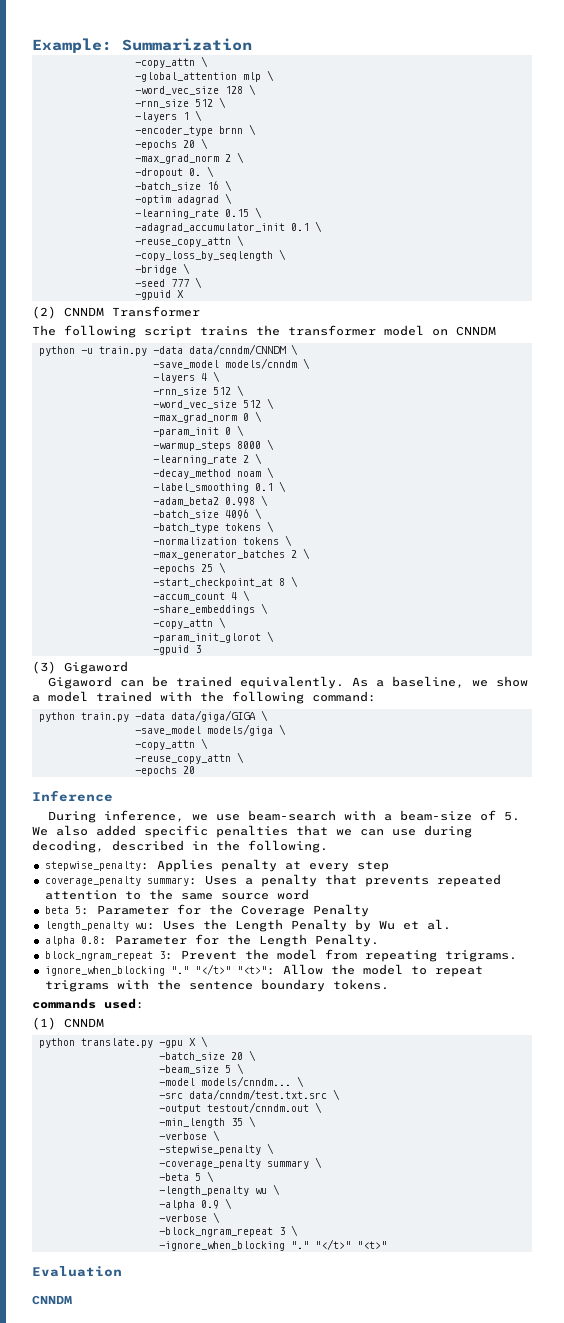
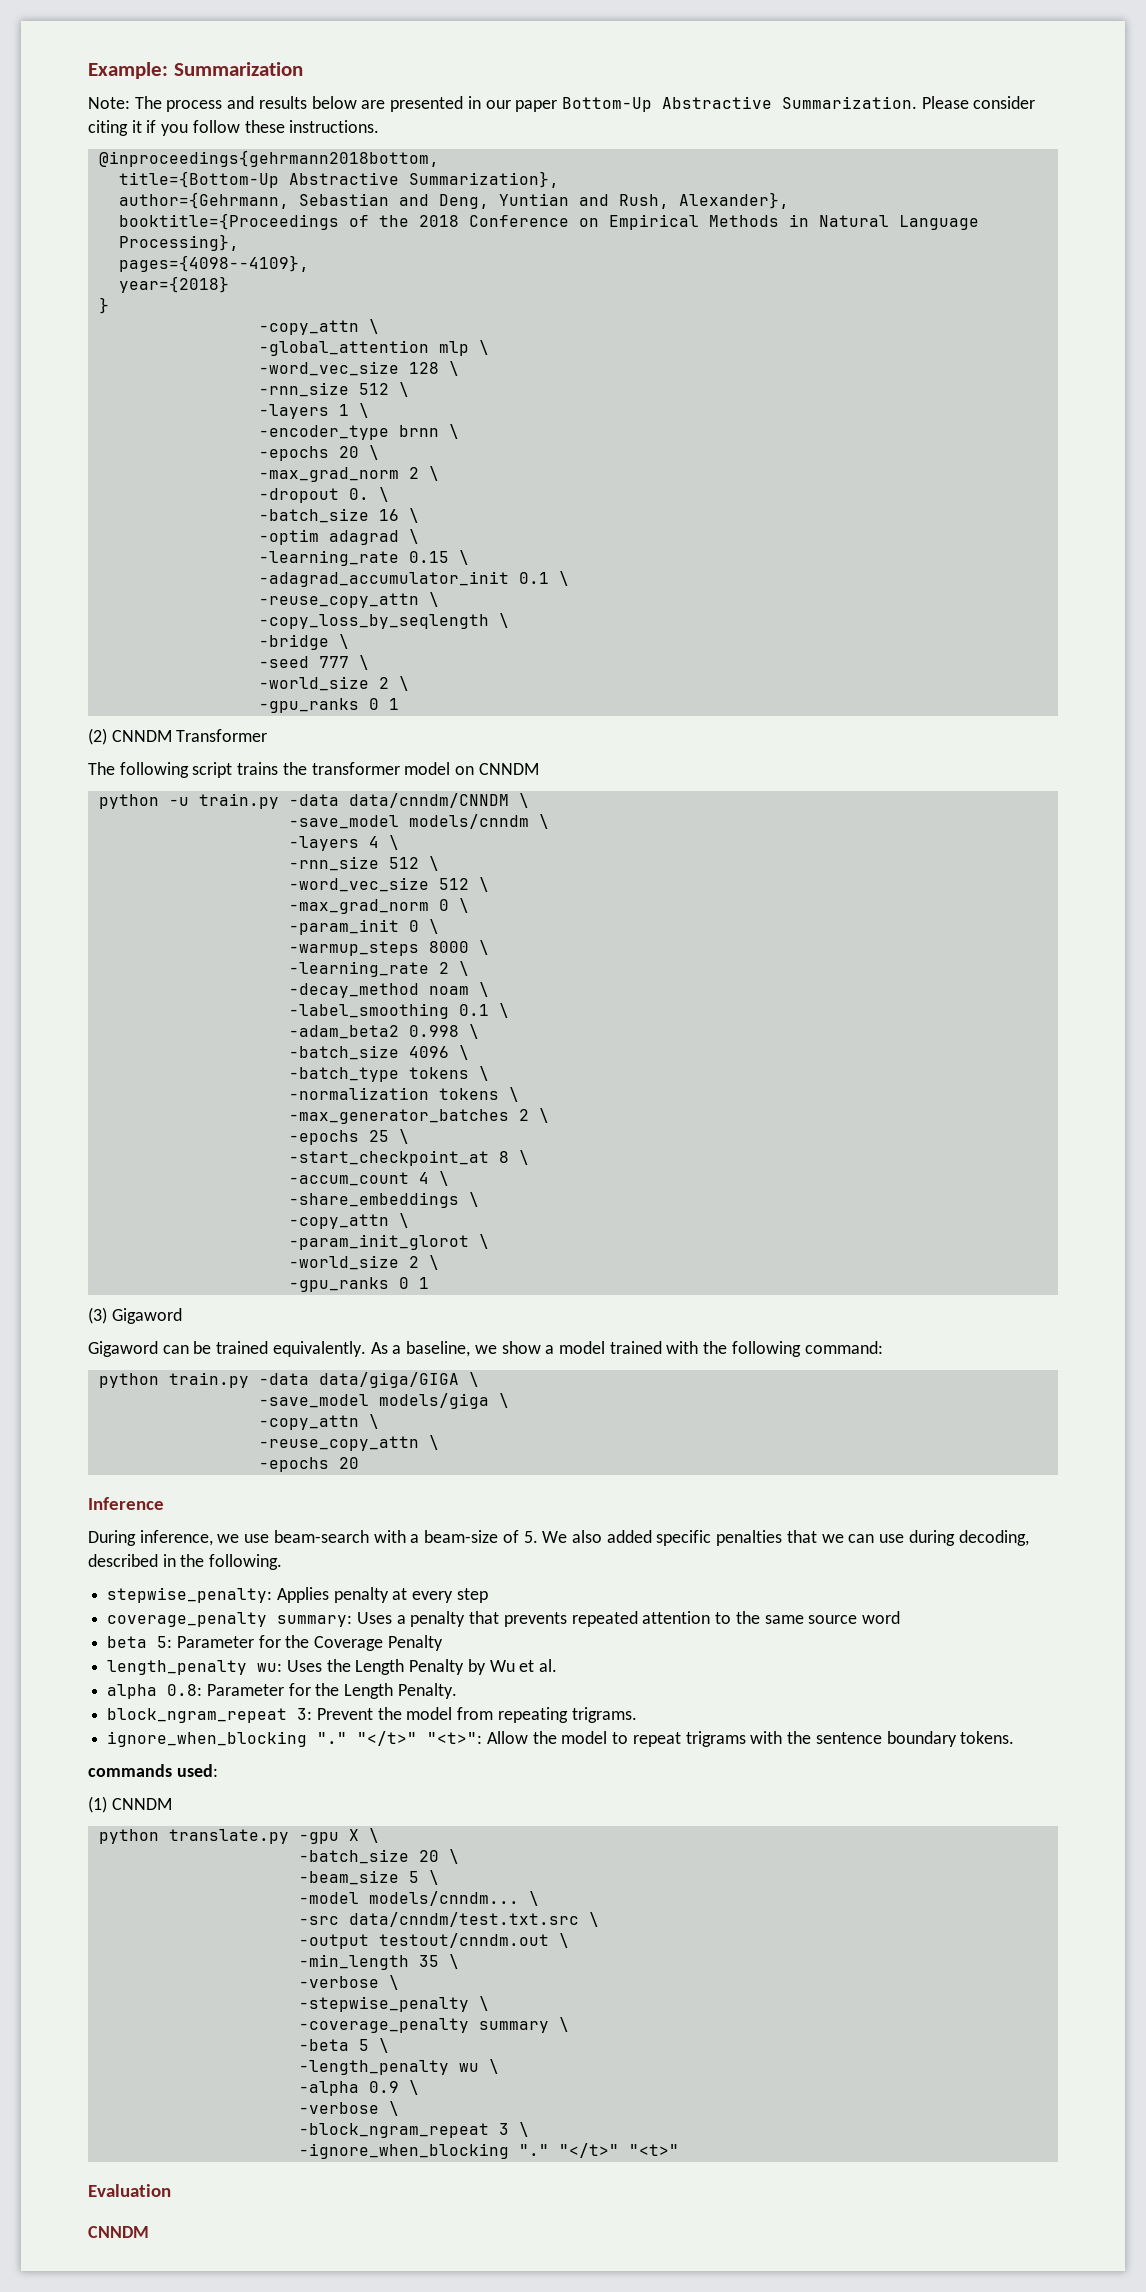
+ Note: The process and results below are presented in our paper Bottom-Up Abstractive Summarization. Please consider citing it if you follow these instructions.
+ @inproceedings{gehrmann2018bottom,
+ title={Bottom-Up Abstractive Summarization},
+ author={Gehrmann, Sebastian and Deng, Yuntian and Rush, Alexander},
+ booktitle={Proceedings of the 2018 Conference on Empirical Methods in Natural Language Processing},
+ pages={4098--4109},
+ year={2018}
+ }
  -seed 777 \
- -gpuid X
+ -world_size 2 \
+ -gpu_ranks 0 1
  -param_init_glorot \
- -gpuid 3
+ -world_size 2 \
+ -gpu_ranks 0 1

